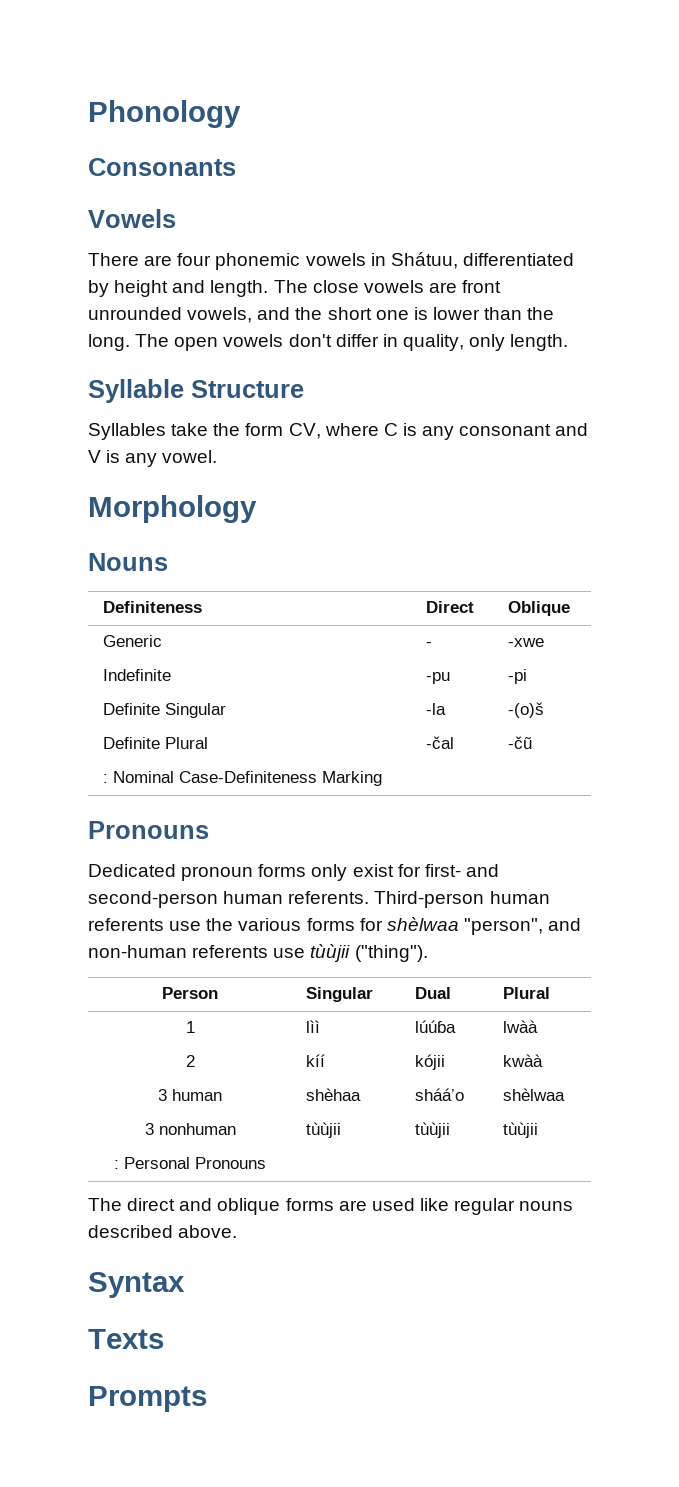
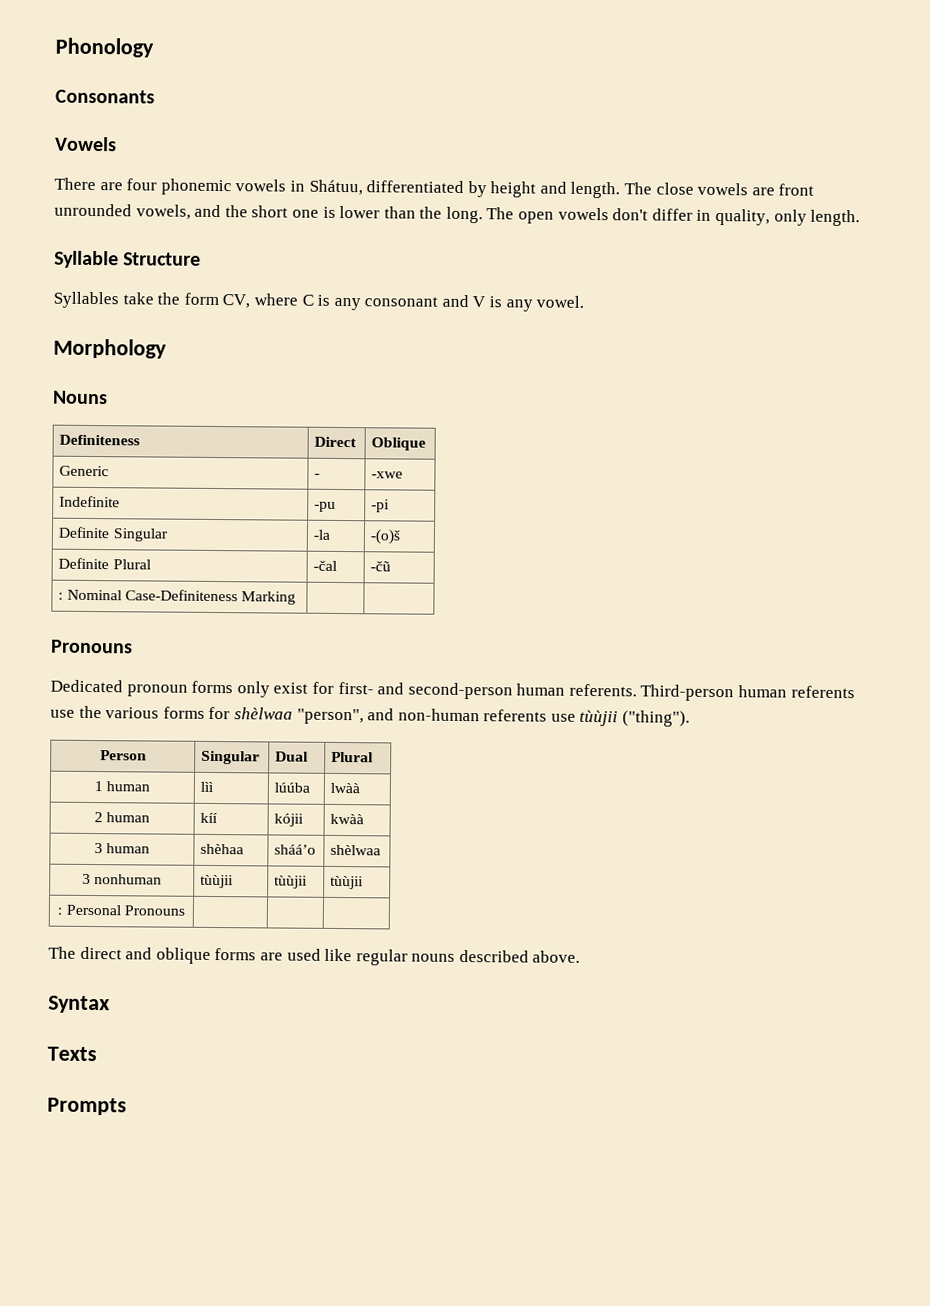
- 1 | lìì | lúúɓa | lwàà
+ 1 human | lìì | lúúba | lwàà
- 2 | kíí | kójii | kwàà
+ 2 human | kíí | kójii | kwàà

